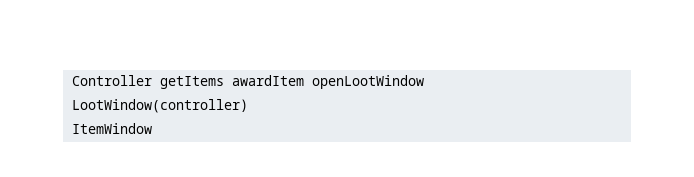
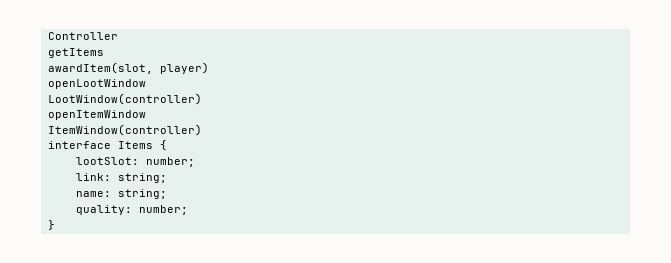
- Controller getItems awardItem openLootWindow
+ Controller
+ getItems
+ awardItem(slot, player)
+ openLootWindow
- ItemWindow
+ openItemWindow
+ ItemWindow(controller)
+ interface Items {
+ lootSlot: number;
+ link: string;
+ name: string;
+ quality: number;
+ }

